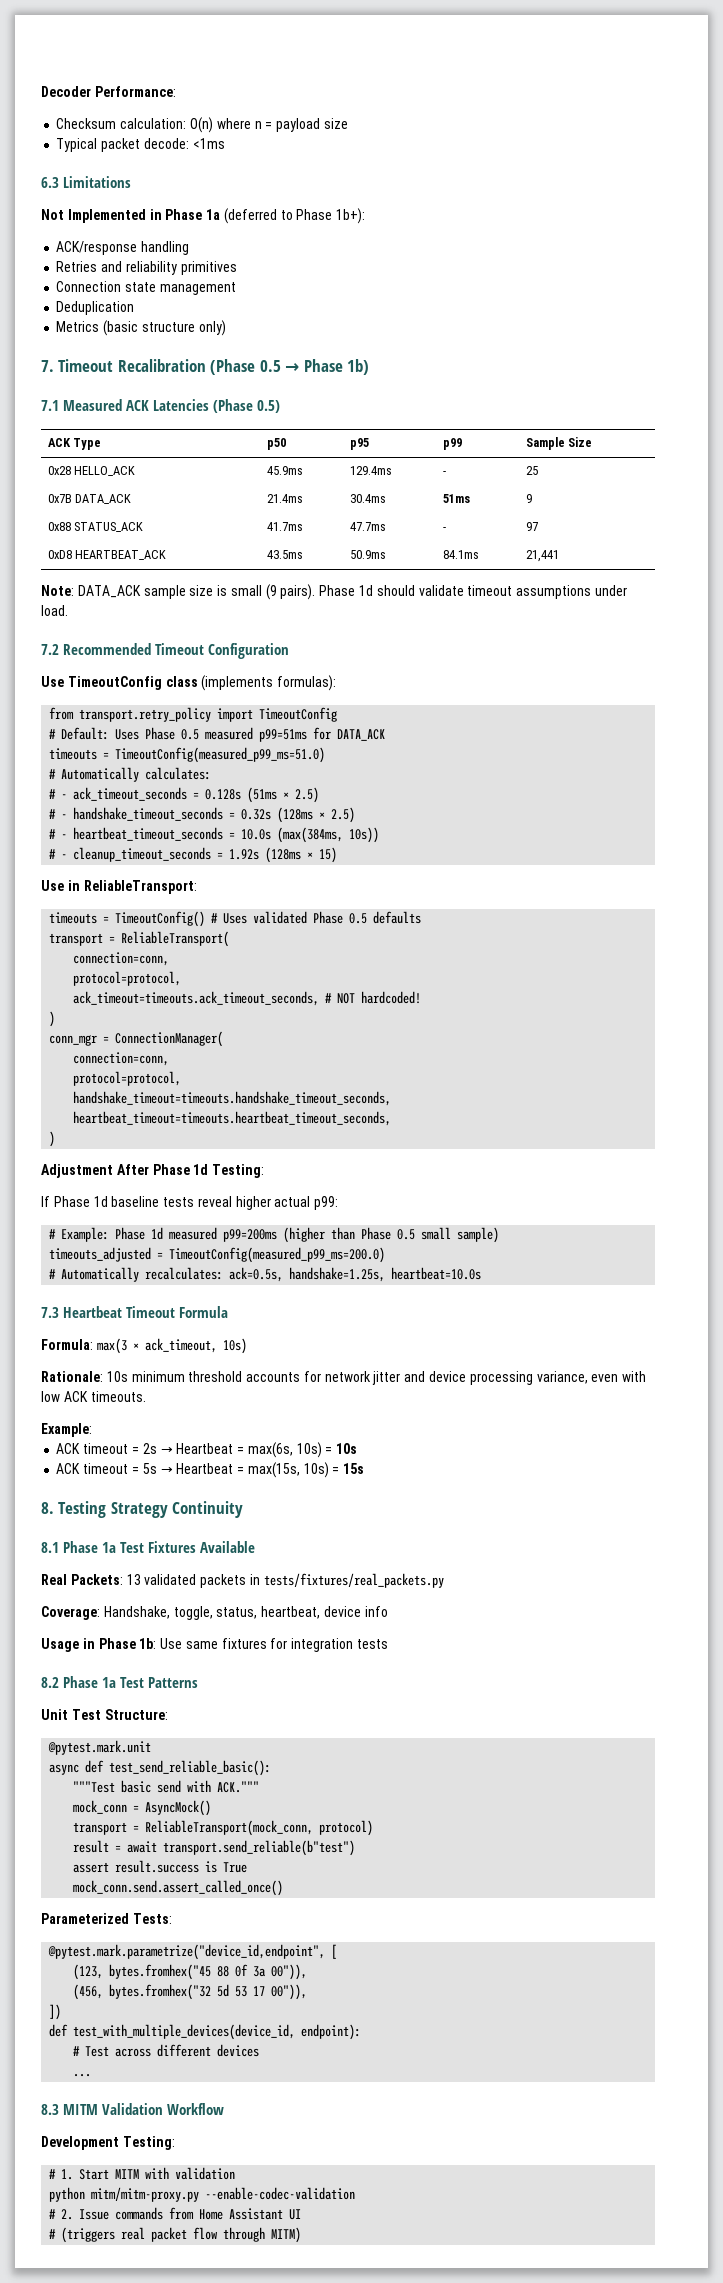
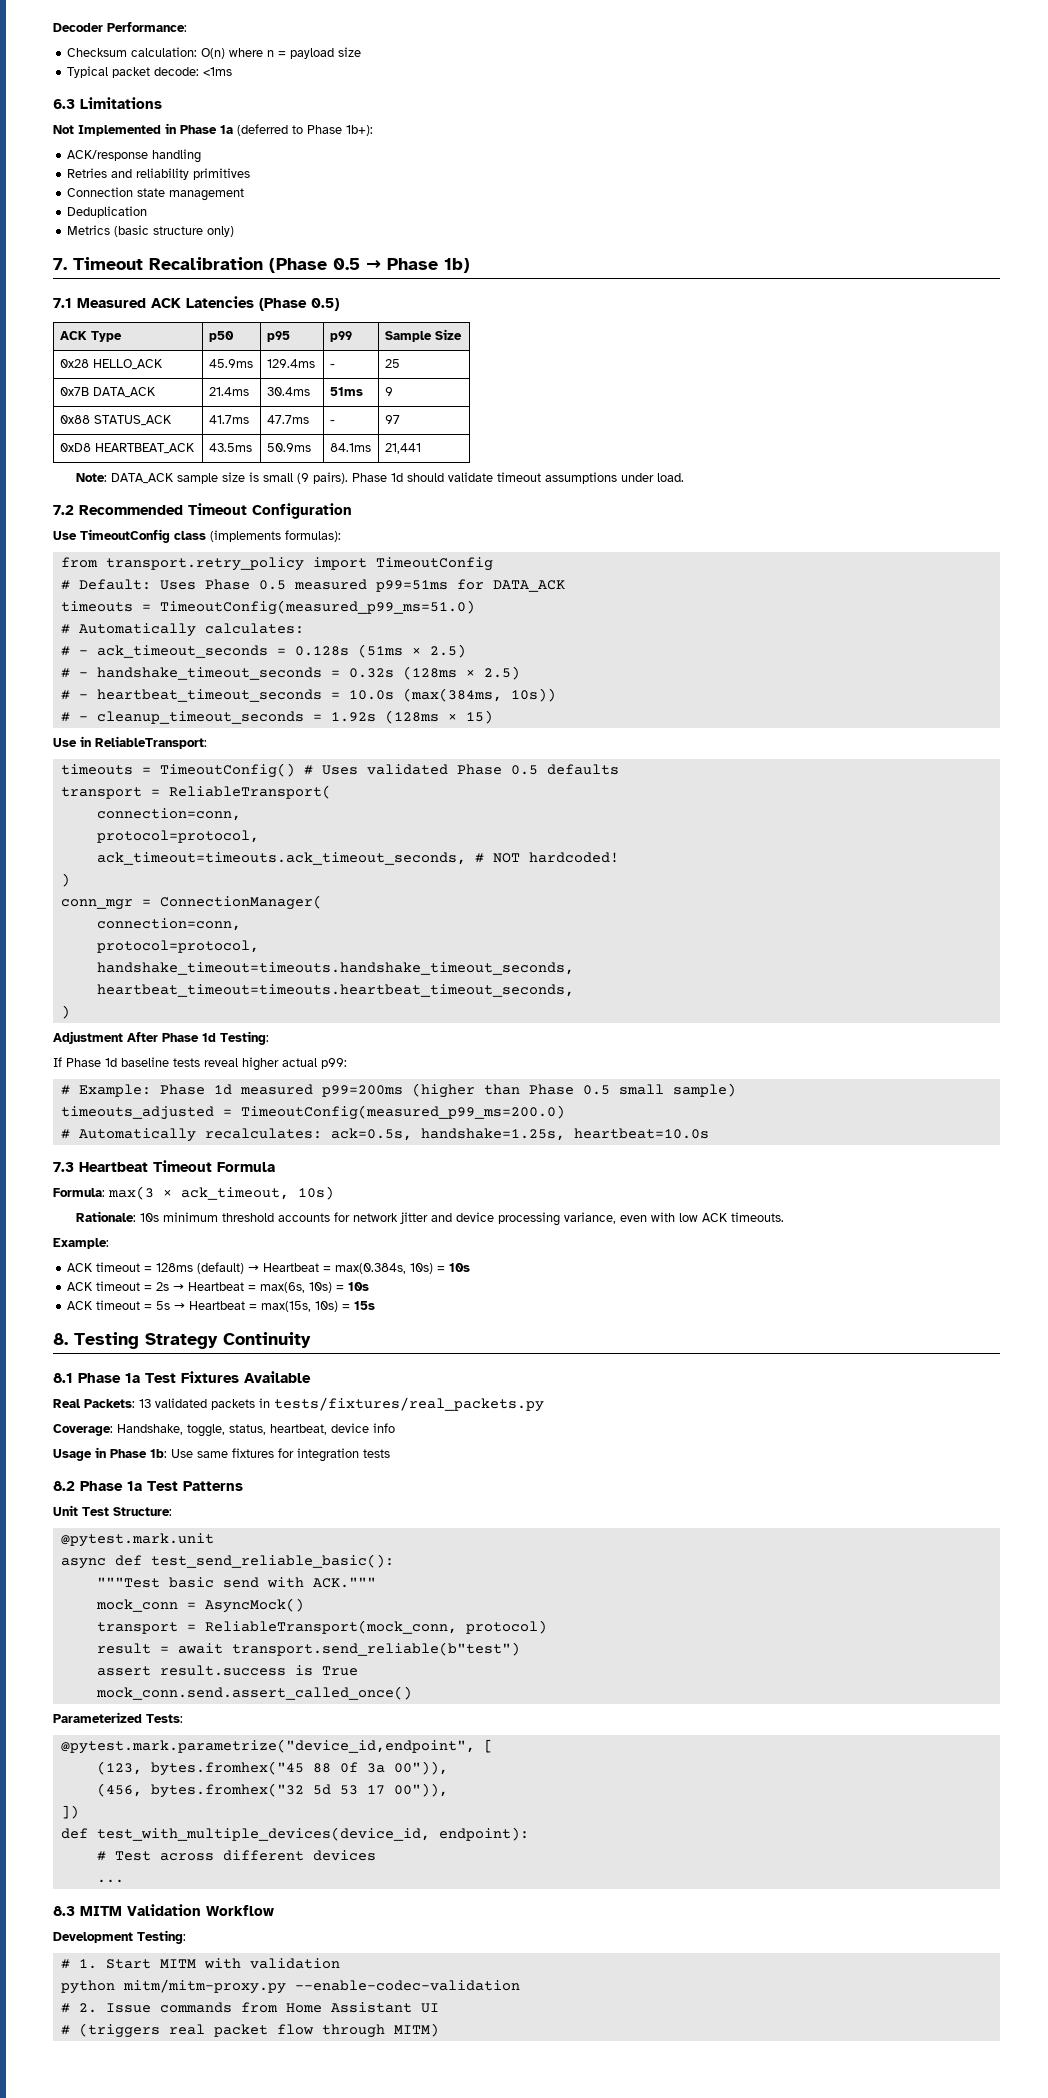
+ ACK timeout = 128ms (default) → Heartbeat = max(0.384s, 10s) = 10s

